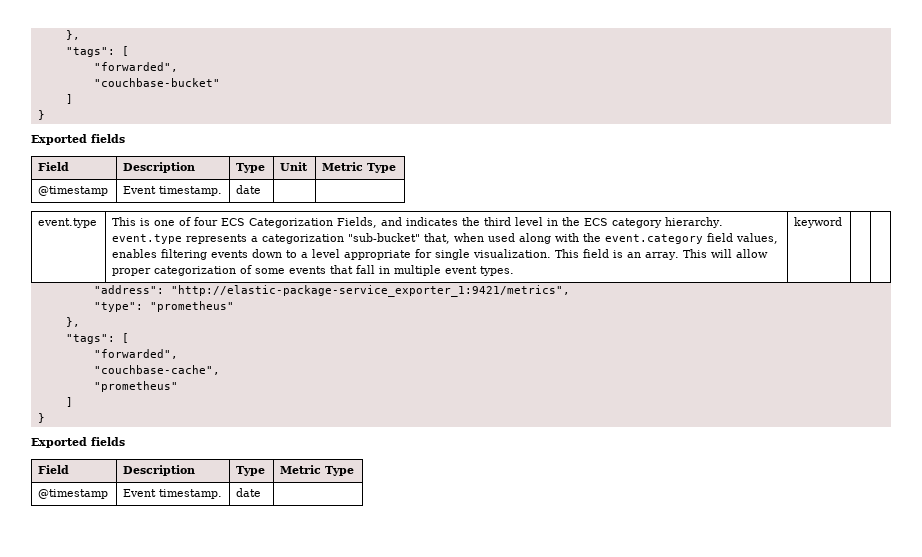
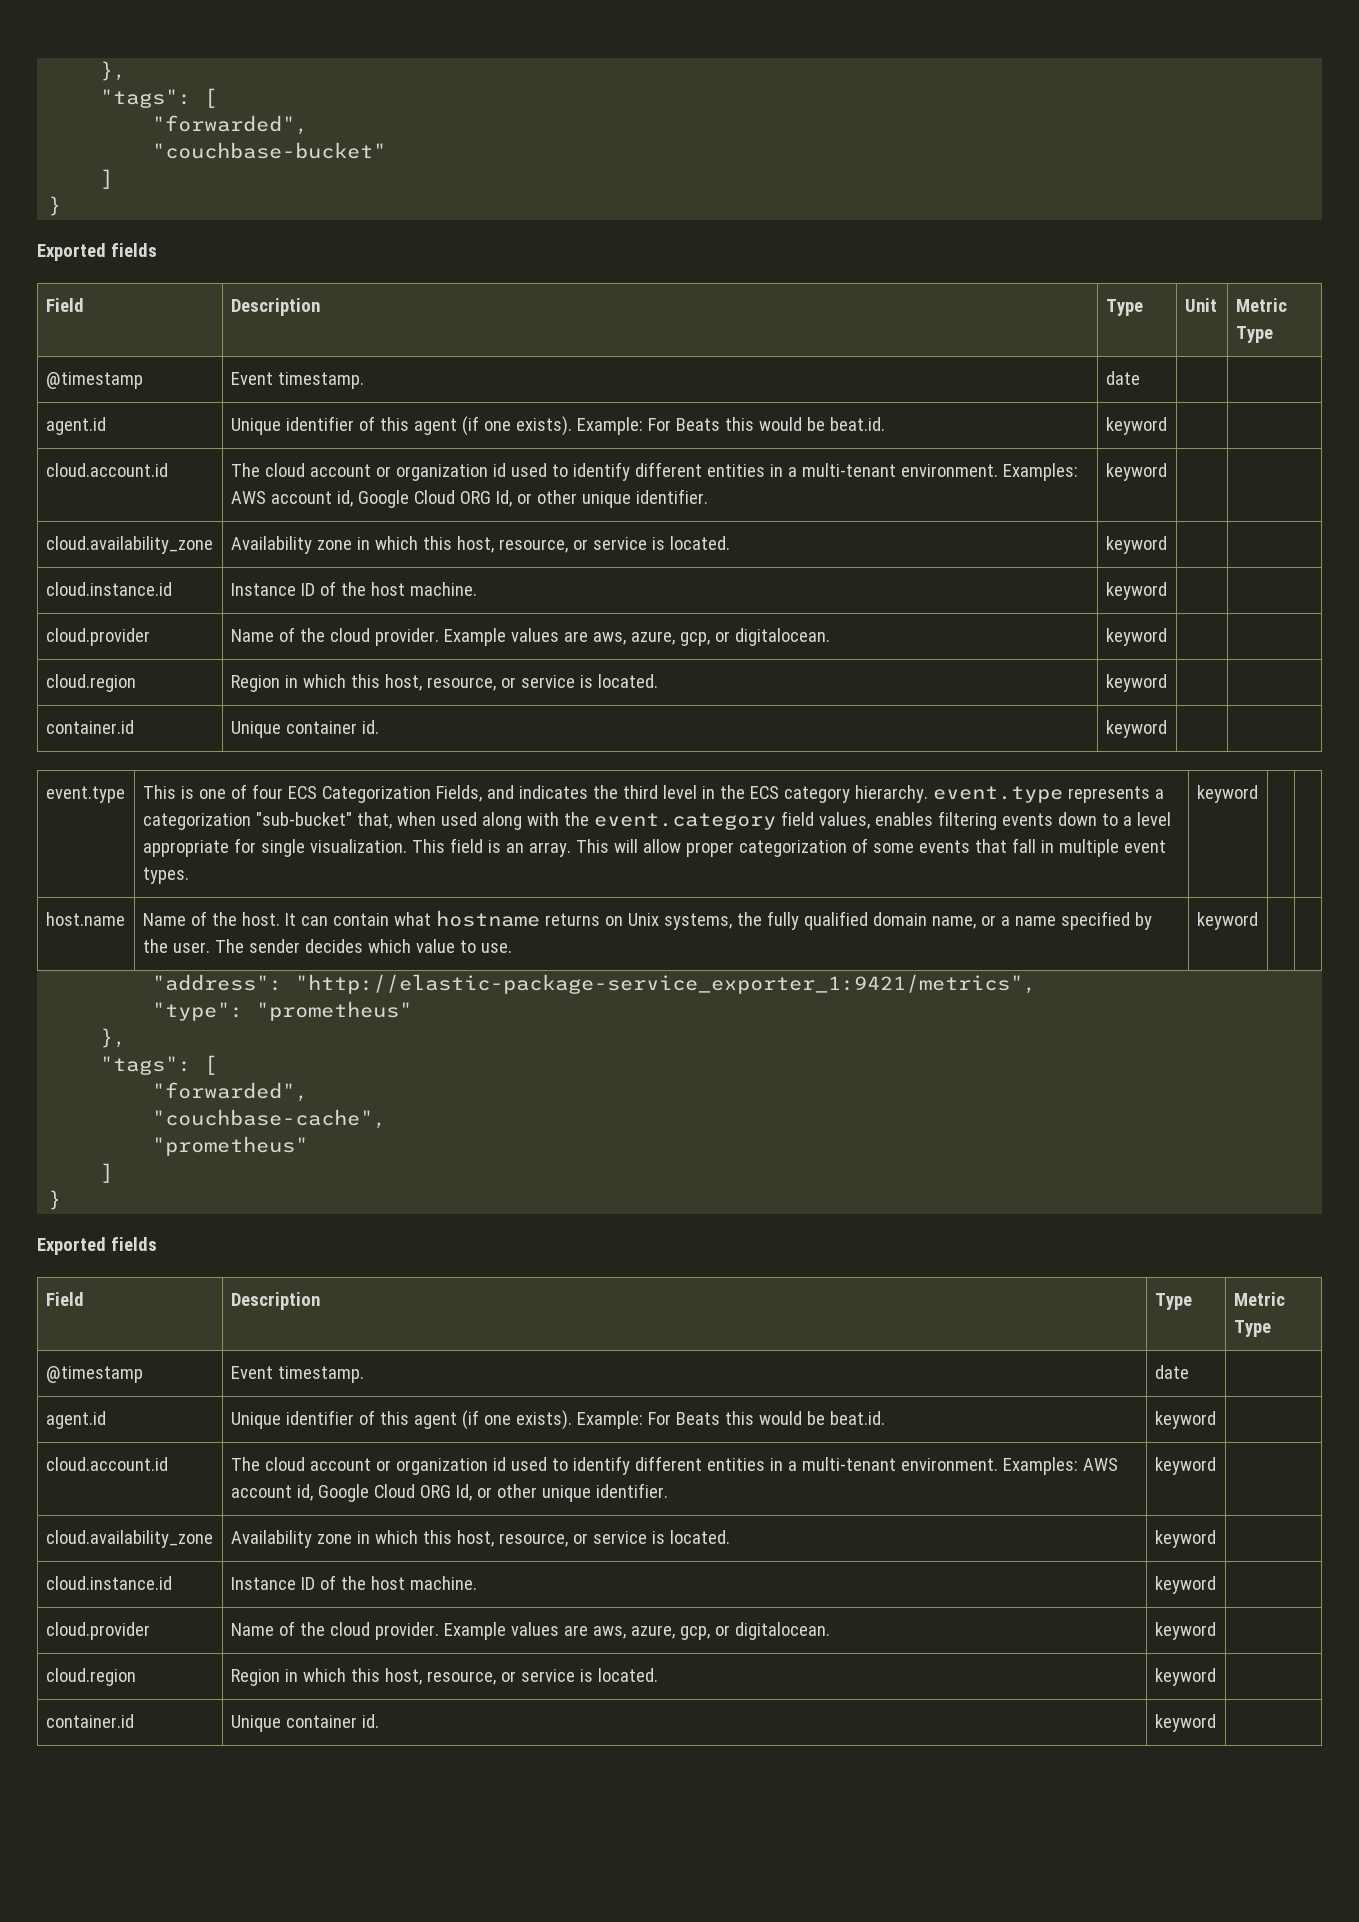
+ agent.id | Unique identifier of this agent (if one exists). Example: For Beats this would be beat.id. | keyword | |
+ cloud.account.id | The cloud account or organization id used to identify different entities in a multi-tenant environment. Examples: AWS account id, Google Cloud ORG Id, or other unique identifier. | keyword | |
+ cloud.availability_zone | Availability zone in which this host, resource, or service is located. | keyword | |
+ cloud.instance.id | Instance ID of the host machine. | keyword | |
+ cloud.provider | Name of the cloud provider. Example values are aws, azure, gcp, or digitalocean. | keyword | |
+ cloud.region | Region in which this host, resource, or service is located. | keyword | |
+ container.id | Unique container id. | keyword | |
+ host.name | Name of the host. It can contain what hostname returns on Unix systems, the fully qualified domain name, or a name specified by the user. The sender decides which value to use. | keyword | |
  Field | Description | Type | Metric Type
  @timestamp | Event timestamp. | date |
+ agent.id | Unique identifier of this agent (if one exists). Example: For Beats this would be beat.id. | keyword |
+ cloud.account.id | The cloud account or organization id used to identify different entities in a multi-tenant environment. Examples: AWS account id, Google Cloud ORG Id, or other unique identifier. | keyword |
+ cloud.availability_zone | Availability zone in which this host, resource, or service is located. | keyword |
+ cloud.instance.id | Instance ID of the host machine. | keyword |
+ cloud.provider | Name of the cloud provider. Example values are aws, azure, gcp, or digitalocean. | keyword |
+ cloud.region | Region in which this host, resource, or service is located. | keyword |
+ container.id | Unique container id. | keyword |

